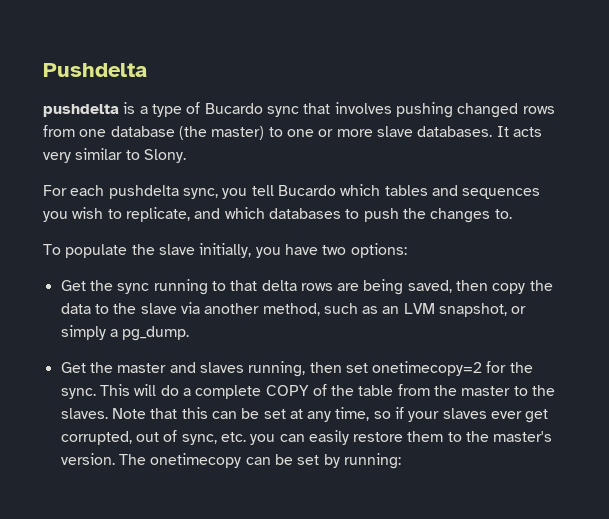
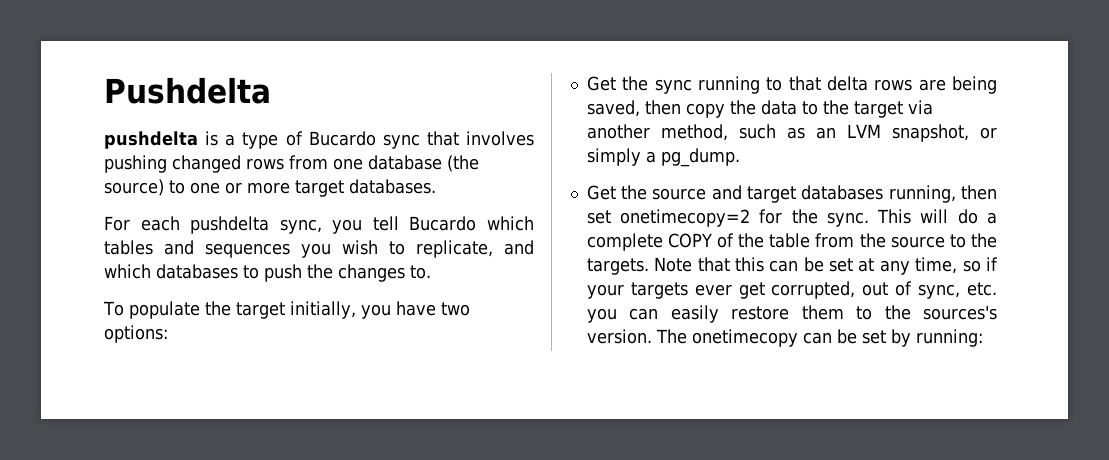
- pushdelta is a type of Bucardo sync that involves pushing changed rows from one database (the master) to one or more slave databases. It acts very similar to Slony.
+ pushdelta is a type of Bucardo sync that involves pushing changed rows from one database (the source) to one or more target databases.
- To populate the slave initially, you have two options:
+ To populate the target initially, you have two options:
- Get the sync running to that delta rows are being saved, then copy the data to the slave via another method, such as an LVM snapshot, or simply a pg_dump.
+ Get the sync running to that delta rows are being saved, then copy the data to the target via another method, such as an LVM snapshot, or simply a pg_dump.
- Get the master and slaves running, then set onetimecopy=2 for the sync.
+ Get the source and target databases running, then set onetimecopy=2 for the sync.
- This will do a complete COPY of the table from the master to the slaves.
+ This will do a complete COPY of the table from the source to the targets.
- Note that this can be set at any time, so if your slaves ever get corrupted, out of sync, etc. you can easily restore them to the master's version.
+ Note that this can be set at any time, so if your targets ever get corrupted, out of sync, etc. you can easily restore them to the sources's version.

